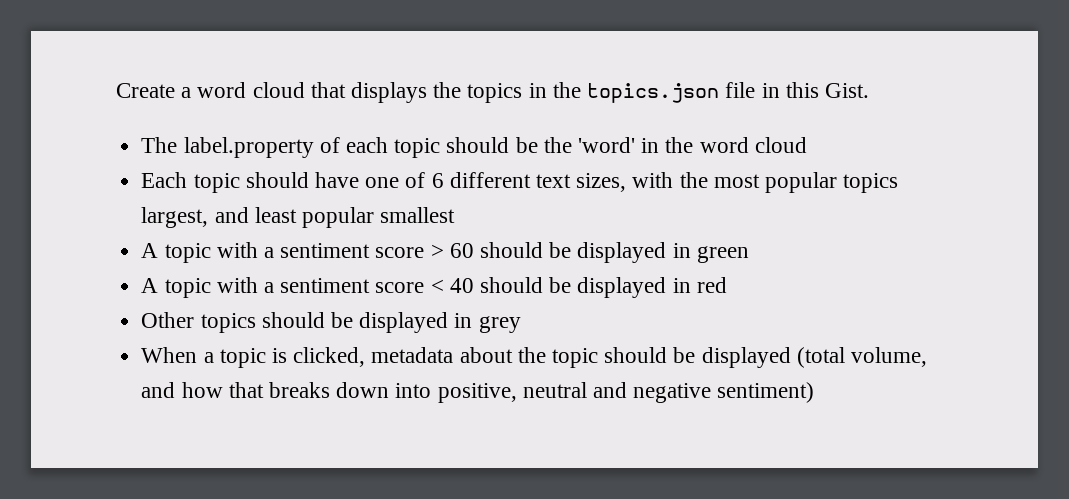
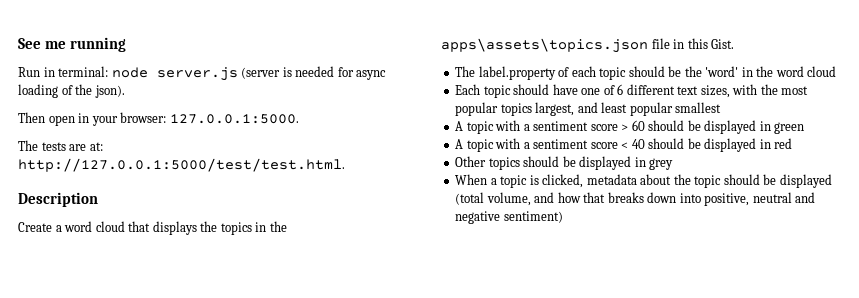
+ See me running
+ Run in terminal: node server.js (server is needed for async loading of the json).
+ Then open in your browser: 127.0.0.1:5000.
+ The tests are at: http://127.0.0.1:5000/test/test.html.
+ Description
- Create a word cloud that displays the topics in the topics.json file in this Gist.
+ Create a word cloud that displays the topics in the apps\assets\topics.json file in this Gist.

